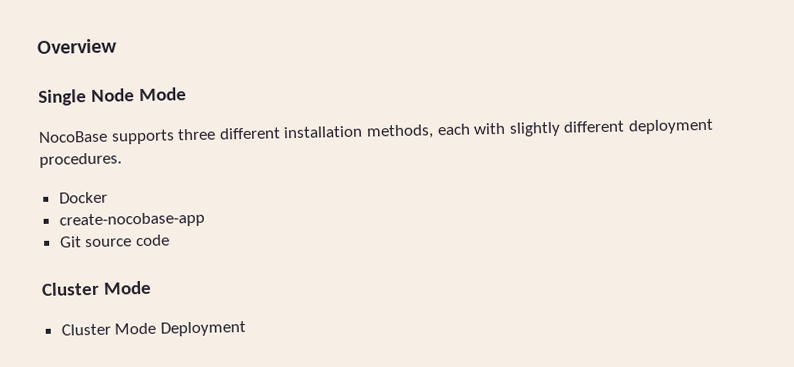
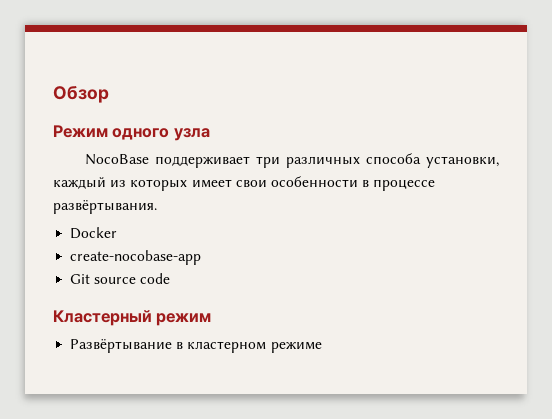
- Overview
- Single Node Mode
- NocoBase supports three different installation methods, each with slightly different deployment procedures.
+ Обзор
+ Режим одного узла
+ NocoBase поддерживает три различных способа установки, каждый из которых имеет свои особенности в процессе развёртывания.
  Git source code
- Cluster Mode
- Cluster Mode Deployment
+ Кластерный режим
+ Развёртывание в кластерном режиме

